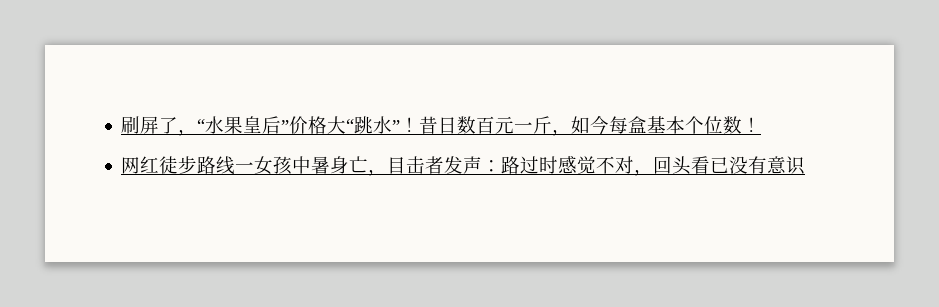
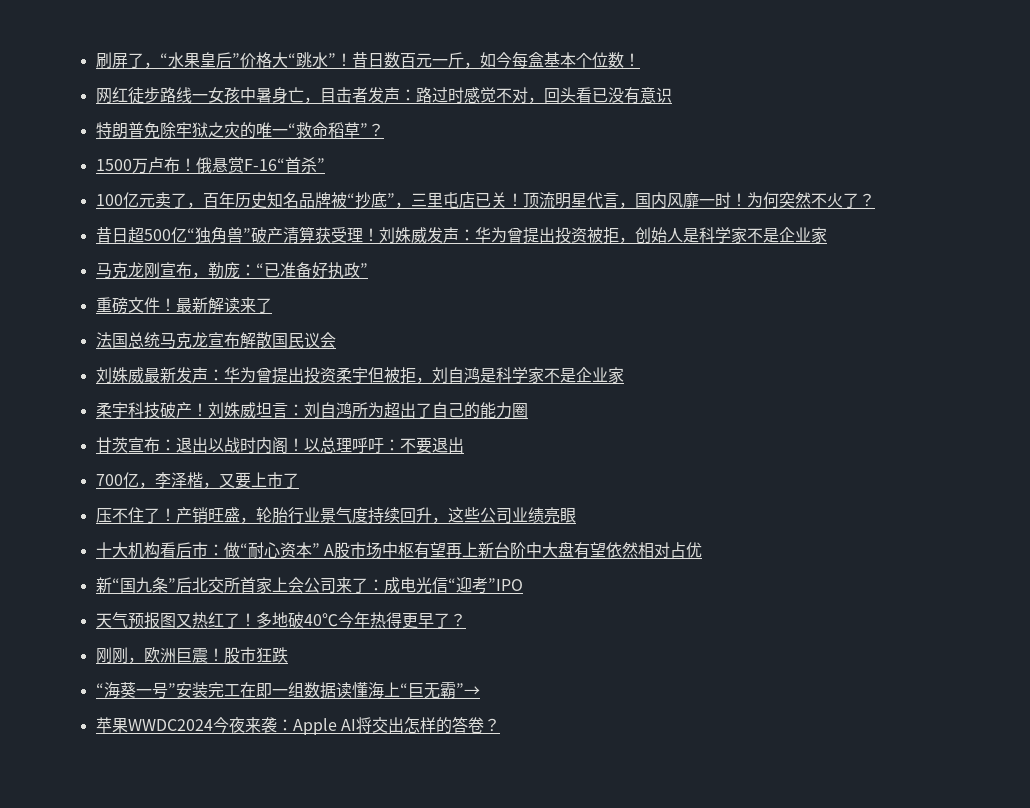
+ 特朗普免除牢狱之灾的唯一“救命稻草”？
+ 1500万卢布！俄悬赏F-16“首杀”
+ 100亿元卖了，百年历史知名品牌被“抄底”，三里屯店已关！顶流明星代言，国内风靡一时！为何突然不火了？
+ 昔日超500亿“独角兽”破产清算获受理！刘姝威发声：华为曾提出投资被拒，创始人是科学家不是企业家
+ 马克龙刚宣布，勒庞：“已准备好执政”
+ 重磅文件！最新解读来了
+ 法国总统马克龙宣布解散国民议会
+ 刘姝威最新发声：华为曾提出投资柔宇但被拒，刘自鸿是科学家不是企业家
+ 柔宇科技破产！刘姝威坦言：刘自鸿所为超出了自己的能力圈
+ 甘茨宣布：退出以战时内阁！以总理呼吁：不要退出
+ 700亿，李泽楷，又要上市了
+ 压不住了！产销旺盛，轮胎行业景气度持续回升，这些公司业绩亮眼
+ 十大机构看后市：做“耐心资本” A股市场中枢有望再上新台阶中大盘有望依然相对占优
+ 新“国九条”后北交所首家上会公司来了：成电光信“迎考”IPO
+ 天气预报图又热红了！多地破40℃今年热得更早了？
+ 刚刚，欧洲巨震！股市狂跌
+ “海葵一号”安装完工在即一组数据读懂海上“巨无霸”→
+ 苹果WWDC2024今夜来袭：Apple AI将交出怎样的答卷？

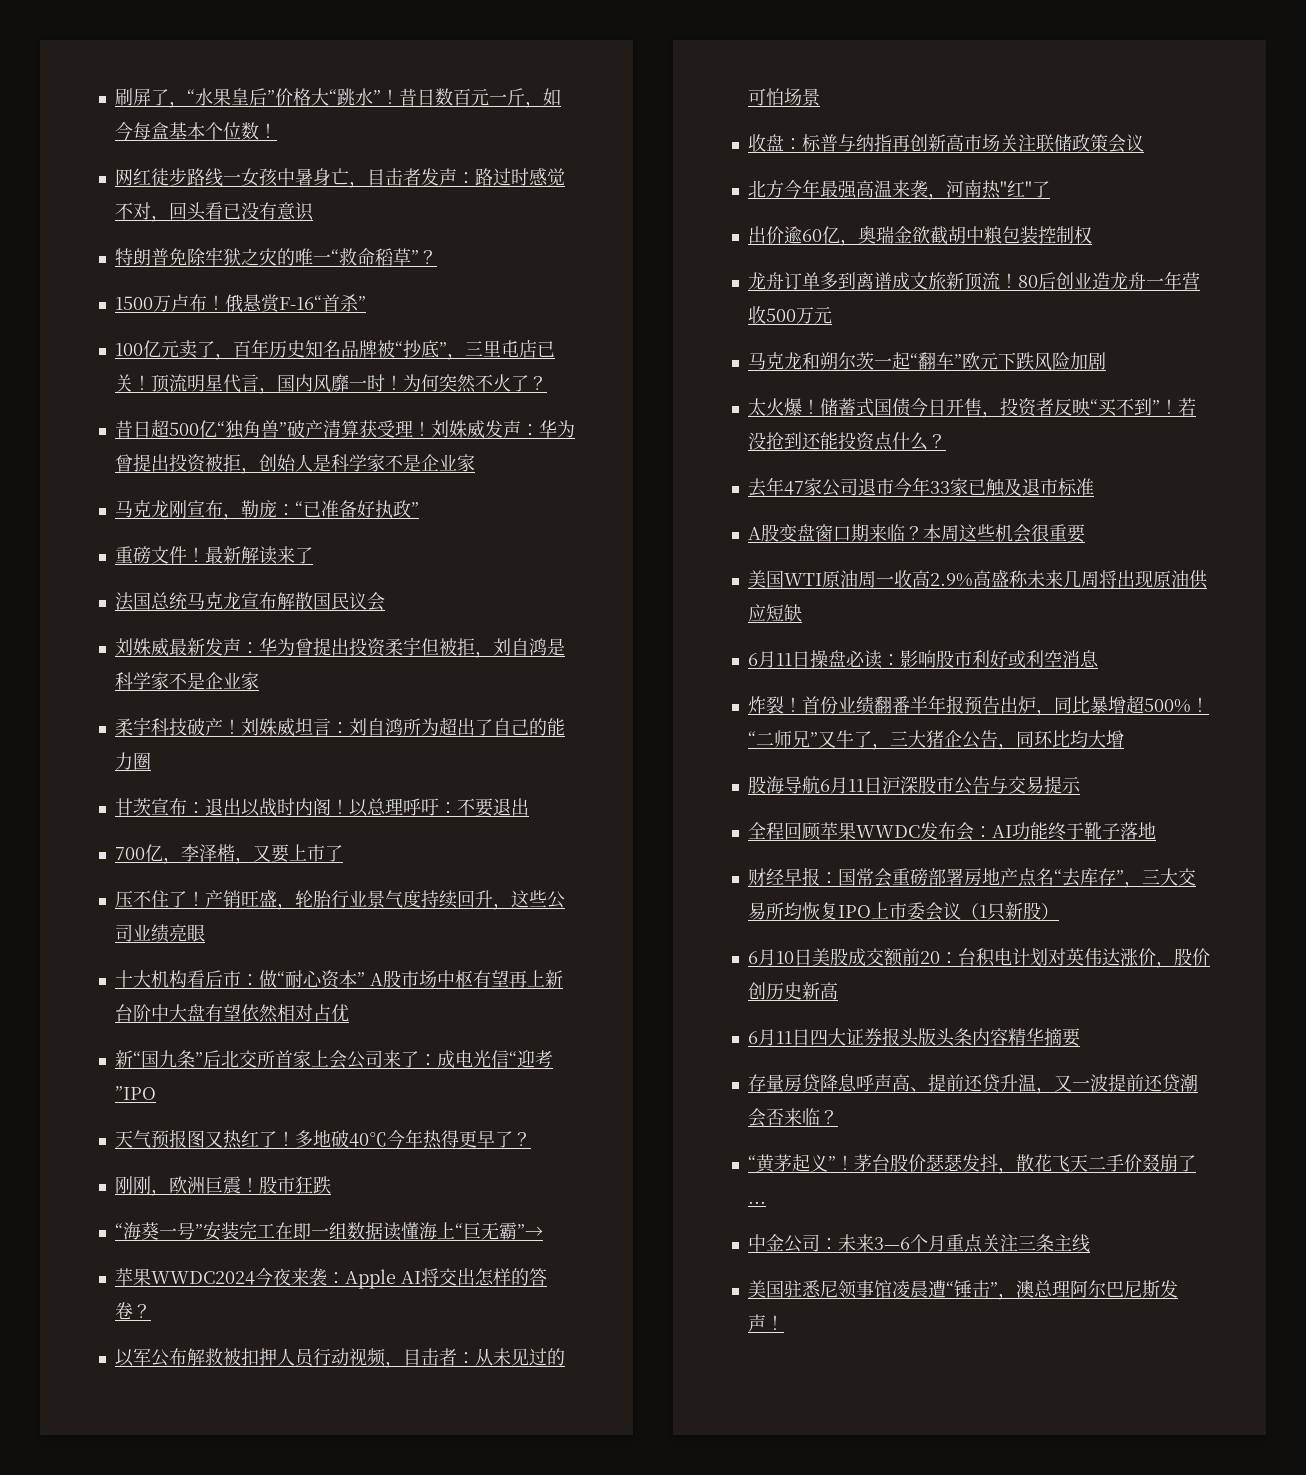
+ 以军公布解救被扣押人员行动视频，目击者：从未见过的可怕场景
+ 收盘：标普与纳指再创新高市场关注联储政策会议
+ 北方今年最强高温来袭，河南热"红"了
+ 出价逾60亿，奥瑞金欲截胡中粮包装控制权
+ 龙舟订单多到离谱成文旅新顶流！80后创业造龙舟一年营收500万元
+ 马克龙和朔尔茨一起“翻车”欧元下跌风险加剧
+ 太火爆！储蓄式国债今日开售，投资者反映“买不到”！若没抢到还能投资点什么？
+ 去年47家公司退市今年33家已触及退市标准
+ A股变盘窗口期来临？本周这些机会很重要
+ 美国WTI原油周一收高2.9%高盛称未来几周将出现原油供应短缺
+ 6月11日操盘必读：影响股市利好或利空消息
+ 炸裂！首份业绩翻番半年报预告出炉，同比暴增超500%！“二师兄”又牛了，三大猪企公告，同环比均大增
+ 股海导航6月11日沪深股市公告与交易提示
+ 全程回顾苹果WWDC发布会：AI功能终于靴子落地
+ 财经早报：国常会重磅部署房地产点名“去库存”，三大交易所均恢复IPO上市委会议（1只新股）
+ 6月10日美股成交额前20：台积电计划对英伟达涨价，股价创历史新高
+ 6月11日四大证券报头版头条内容精华摘要
+ 存量房贷降息呼声高、提前还贷升温，又一波提前还贷潮会否来临？
+ “黄茅起义”！茅台股价瑟瑟发抖，散花飞天二手价叕崩了...
+ 中金公司：未来3—6个月重点关注三条主线
+ 美国驻悉尼领事馆凌晨遭“锤击”，澳总理阿尔巴尼斯发声！

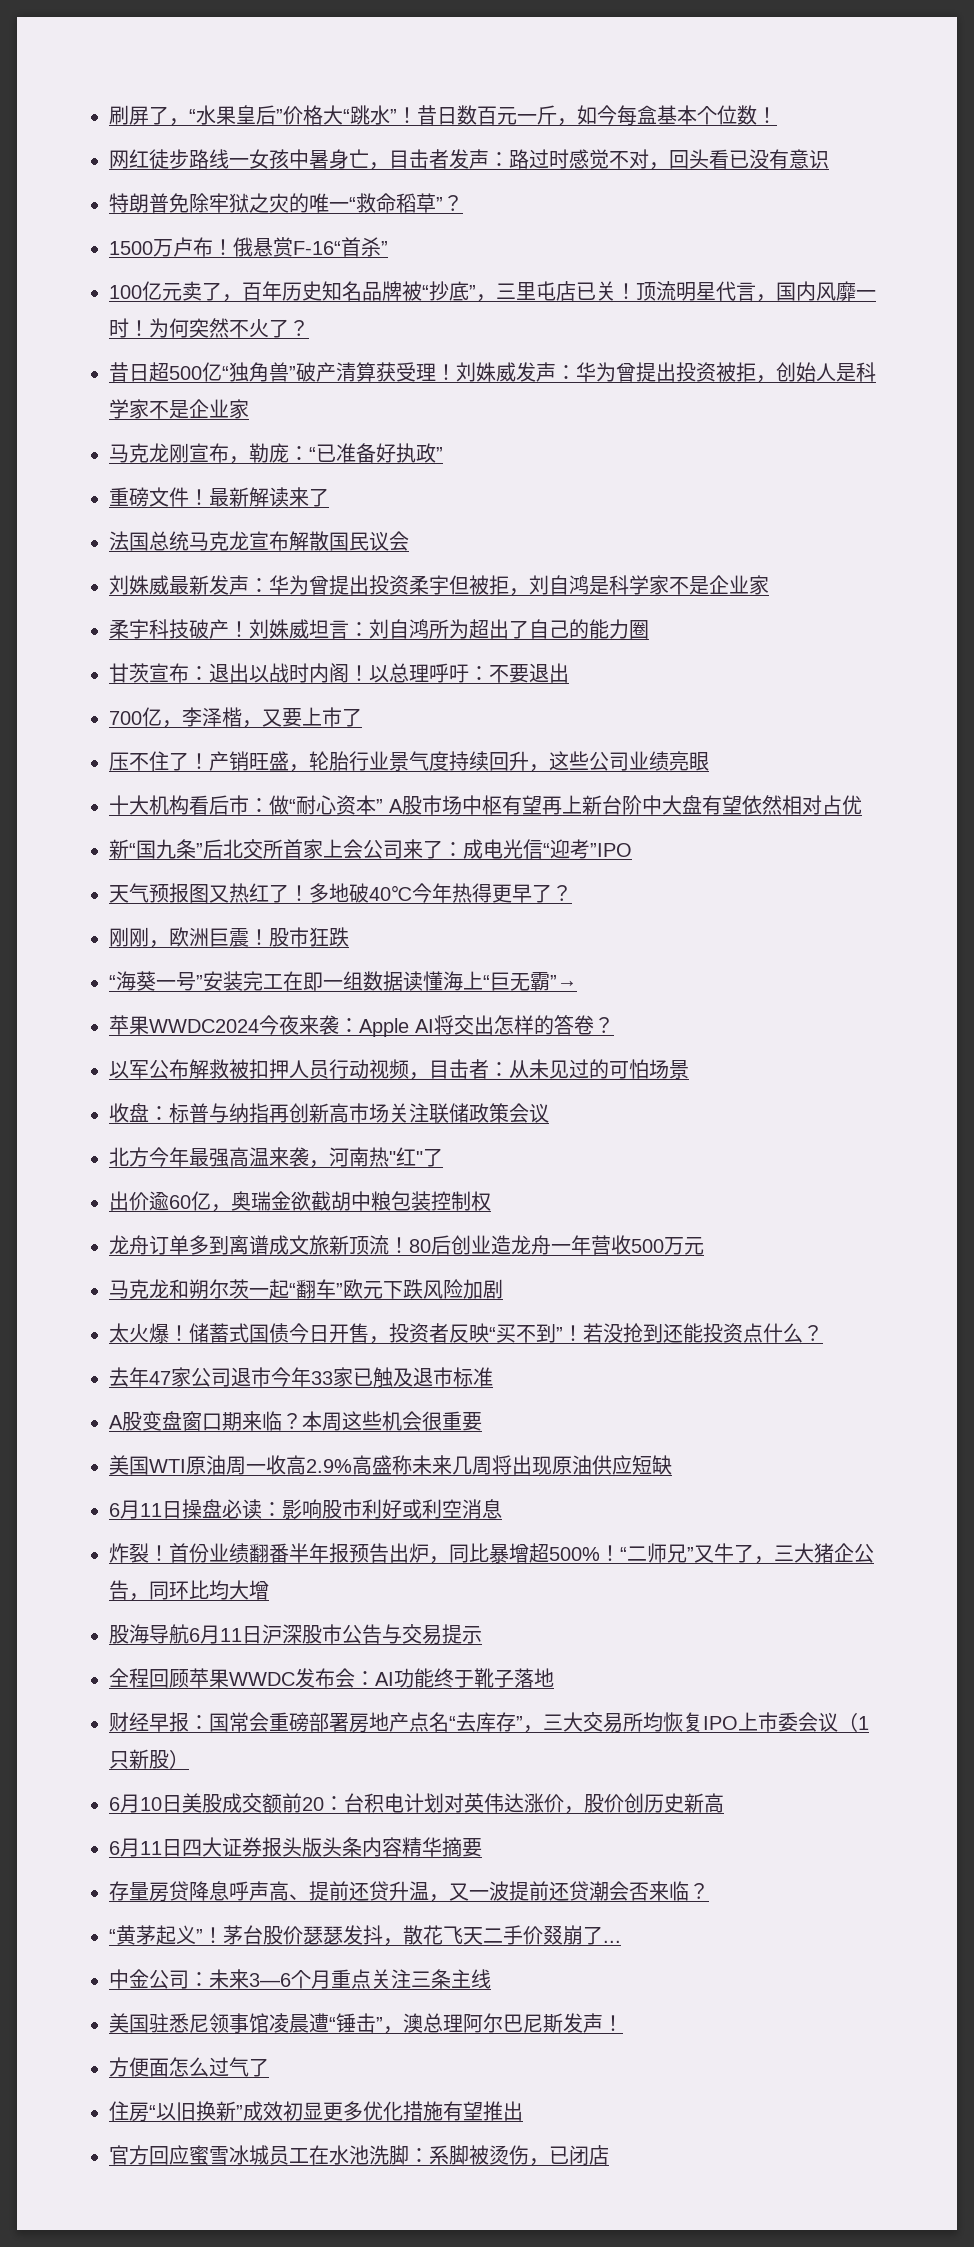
+ 方便面怎么过气了
+ 住房“以旧换新”成效初显更多优化措施有望推出
+ 官方回应蜜雪冰城员工在水池洗脚：系脚被烫伤，已闭店

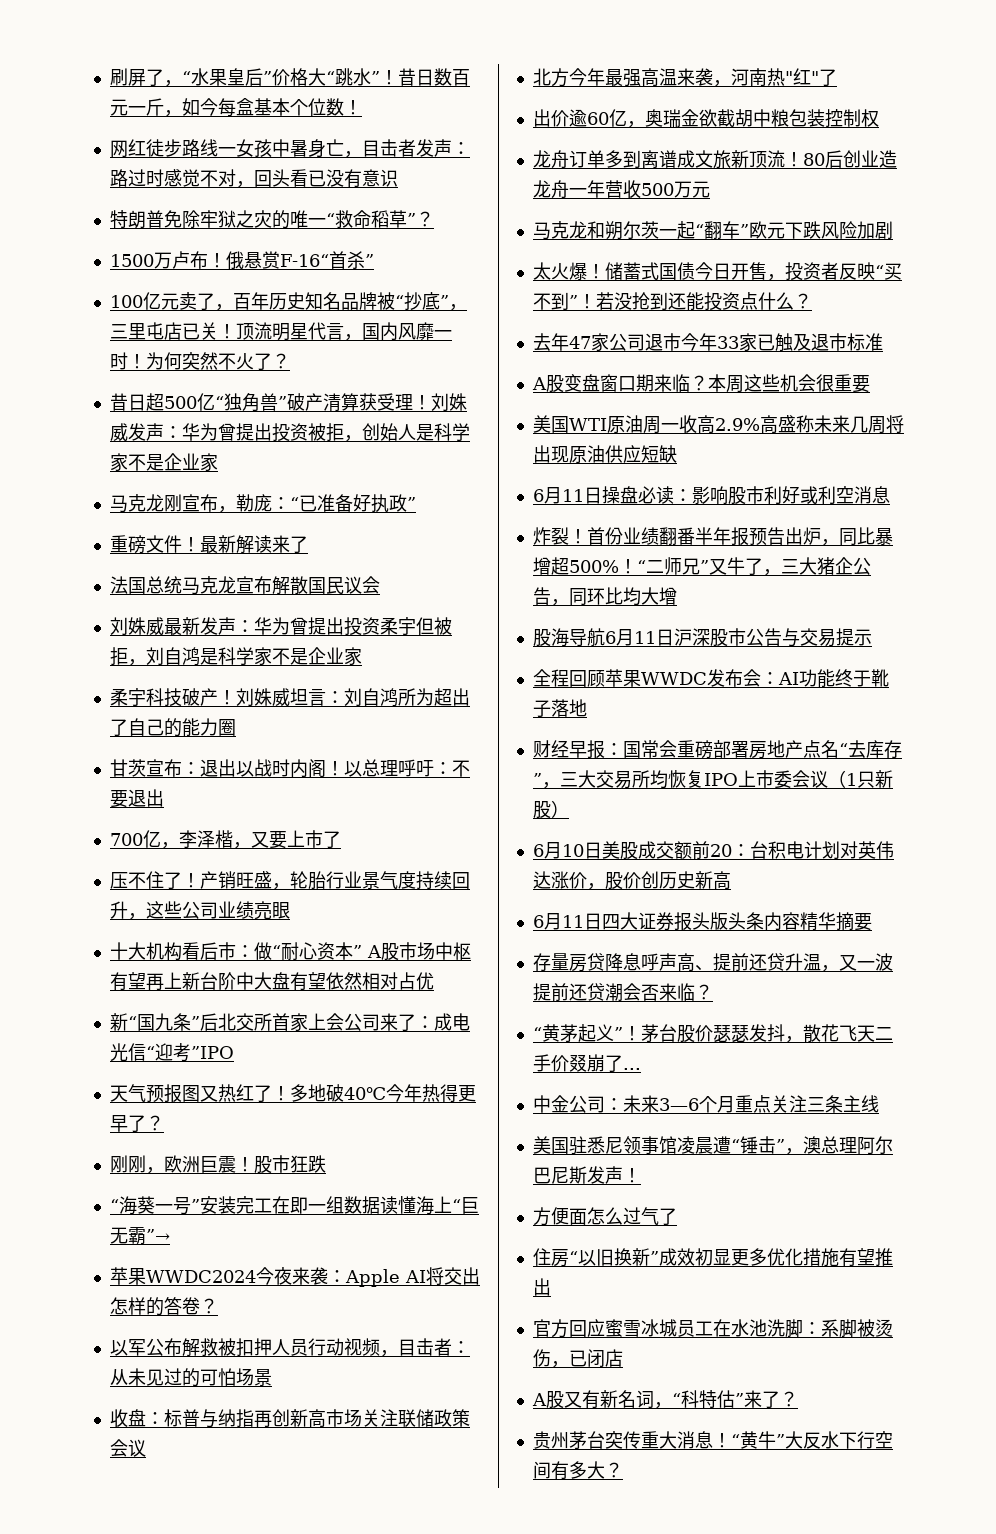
+ A股又有新名词，“科特估”来了？
+ 贵州茅台突传重大消息！“黄牛”大反水下行空间有多大？

